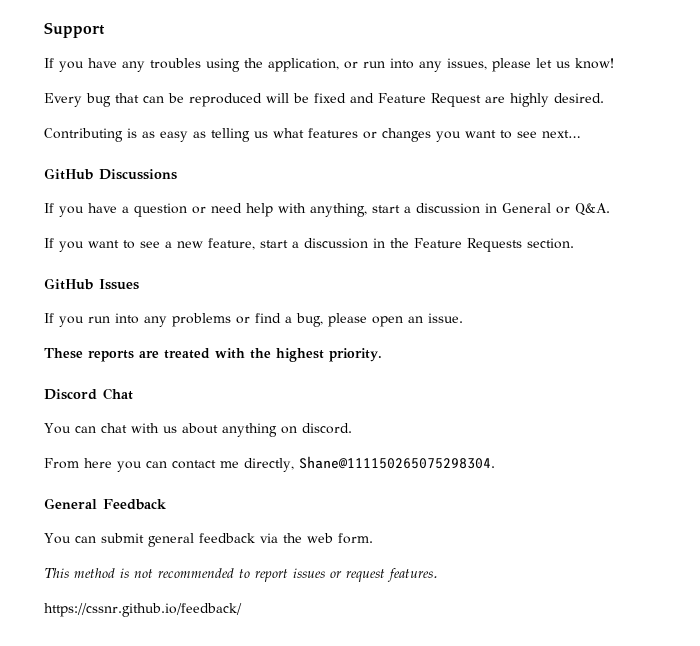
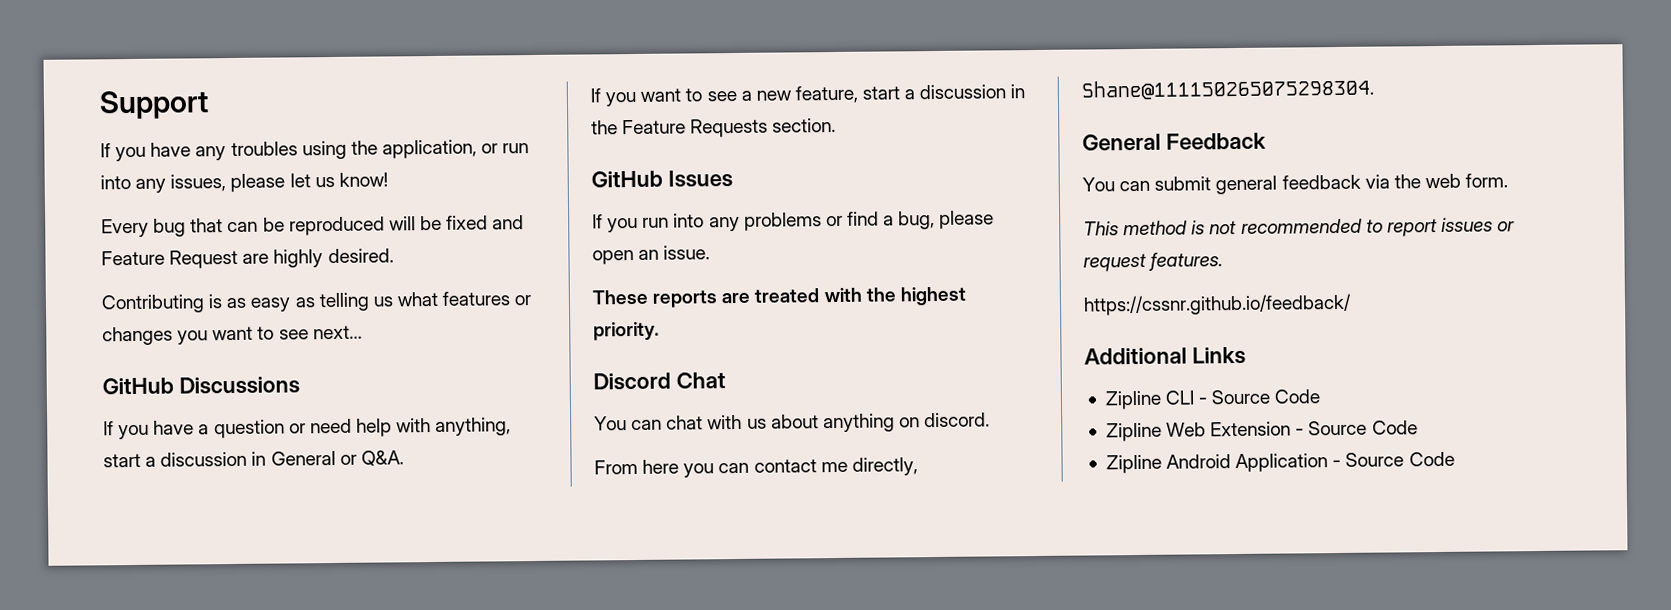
+ Additional Links
+ Zipline CLI - Source Code
+ Zipline Web Extension - Source Code
+ Zipline Android Application - Source Code

